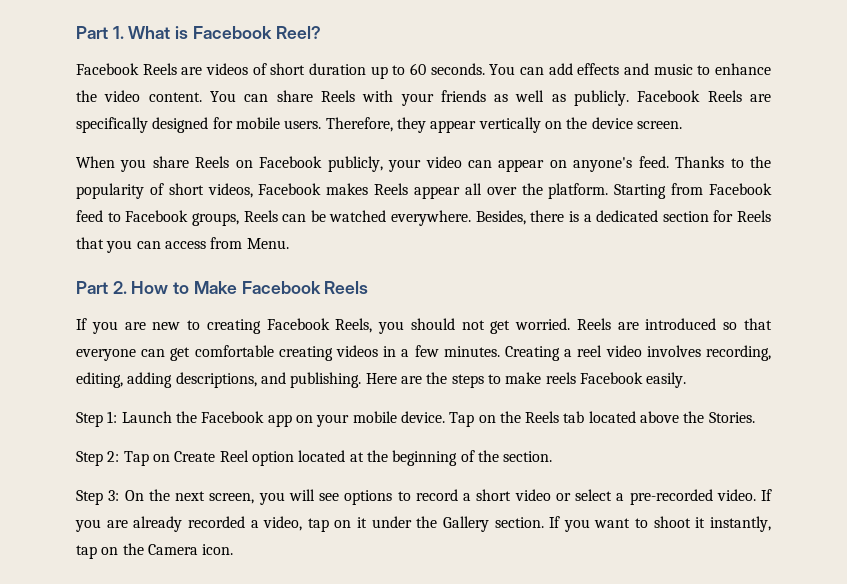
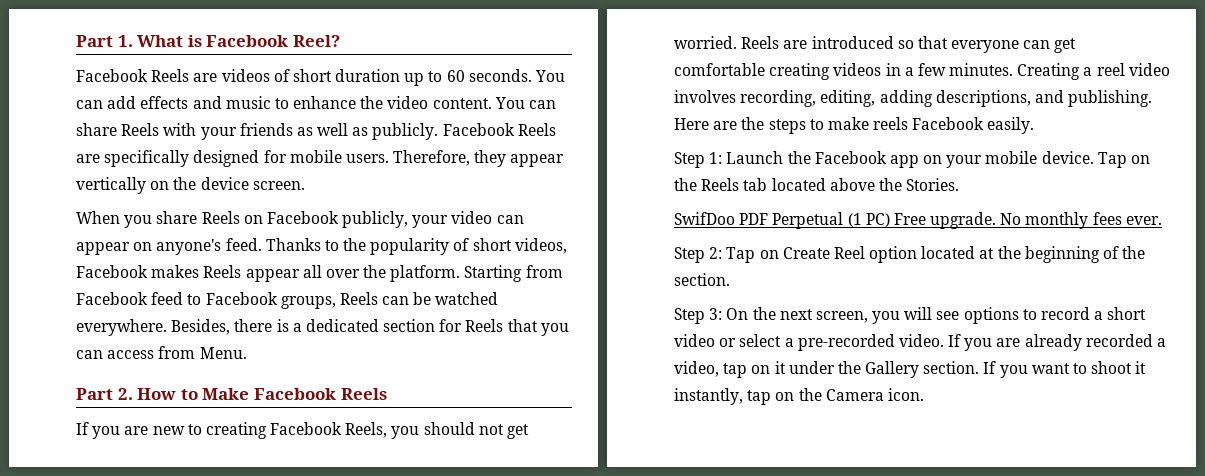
+ SwifDoo PDF Perpetual (1 PC) Free upgrade. No monthly fees ever.

